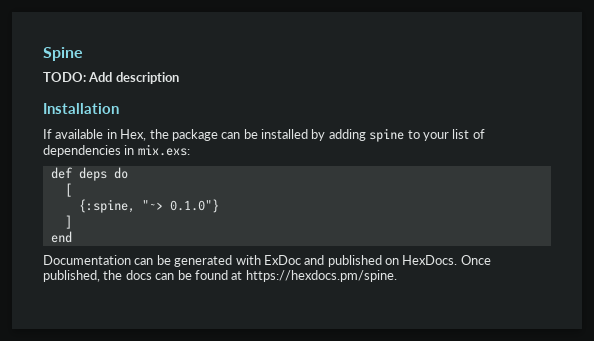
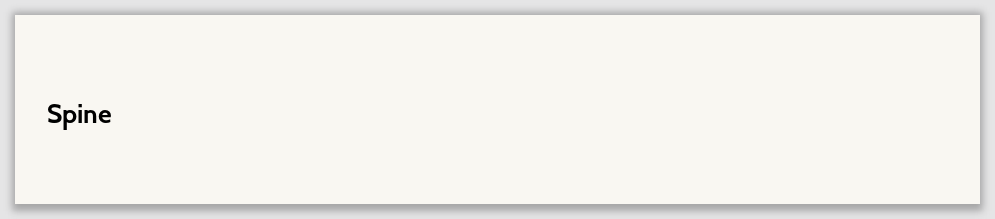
- TODO: Add description
- Installation
- If available in Hex, the package can be installed by adding spine to your list of dependencies in mix.exs:
- def deps do
- [
- {:spine, "~> 0.1.0"}
- ]
- end
- Documentation can be generated with ExDoc and published on HexDocs. Once published, the docs can be found at https://hexdocs.pm/spine.

